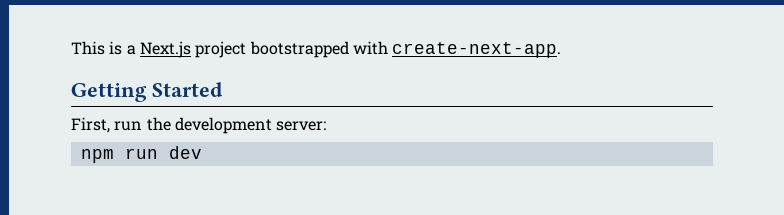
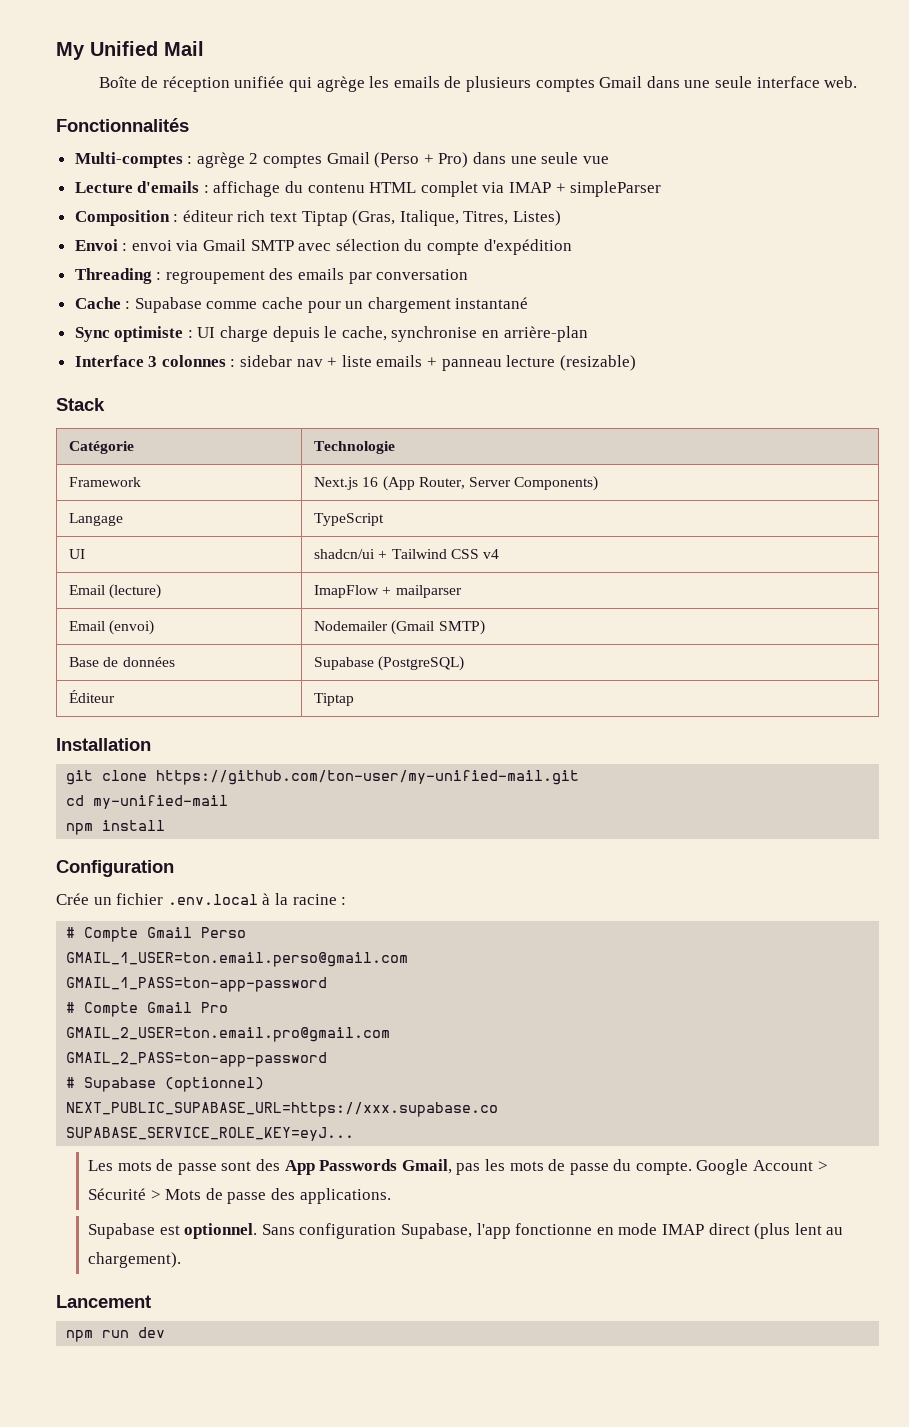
- This is a Next.js project bootstrapped with create-next-app.
- Getting Started
- First, run the development server:
+ My Unified Mail
+ Boîte de réception unifiée qui agrège les emails de plusieurs comptes Gmail dans une seule interface web.
+ Fonctionnalités
+ Multi-comptes : agrège 2 comptes Gmail (Perso + Pro) dans une seule vue
+ Lecture d'emails : affichage du contenu HTML complet via IMAP + simpleParser
+ Composition : éditeur rich text Tiptap (Gras, Italique, Titres, Listes)
+ Envoi : envoi via Gmail SMTP avec sélection du compte d'expédition
+ Threading : regroupement des emails par conversation
+ Cache : Supabase comme cache pour un chargement instantané
+ Sync optimiste : UI charge depuis le cache, synchronise en arrière-plan
+ Interface 3 colonnes : sidebar nav + liste emails + panneau lecture (resizable)
+ Stack
+ Catégorie | Technologie
+ Framework | Next.js 16 (App Router, Server Components)
+ Langage | TypeScript
+ UI | shadcn/ui + Tailwind CSS v4
+ Email (lecture) | ImapFlow + mailparser
+ Email (envoi) | Nodemailer (Gmail SMTP)
+ Base de données | Supabase (PostgreSQL)
+ Éditeur | Tiptap
+ Installation
+ git clone https://github.com/ton-user/my-unified-mail.git
+ cd my-unified-mail
+ npm install
+ Configuration
+ Crée un fichier .env.local à la racine :
+ # Compte Gmail Perso
+ GMAIL_1_USER=ton.email.perso@gmail.com
+ GMAIL_1_PASS=ton-app-password
+ # Compte Gmail Pro
+ GMAIL_2_USER=ton.email.pro@gmail.com
+ GMAIL_2_PASS=ton-app-password
+ # Supabase (optionnel)
+ NEXT_PUBLIC_SUPABASE_URL=https://xxx.supabase.co
+ SUPABASE_SERVICE_ROLE_KEY=eyJ...
+ Les mots de passe sont des App Passwords Gmail, pas les mots de passe du compte. Google Account > Sécurité > Mots de passe des applications.
+ Supabase est optionnel. Sans configuration Supabase, l'app fonctionne en mode IMAP direct (plus lent au chargement).
+ Lancement

